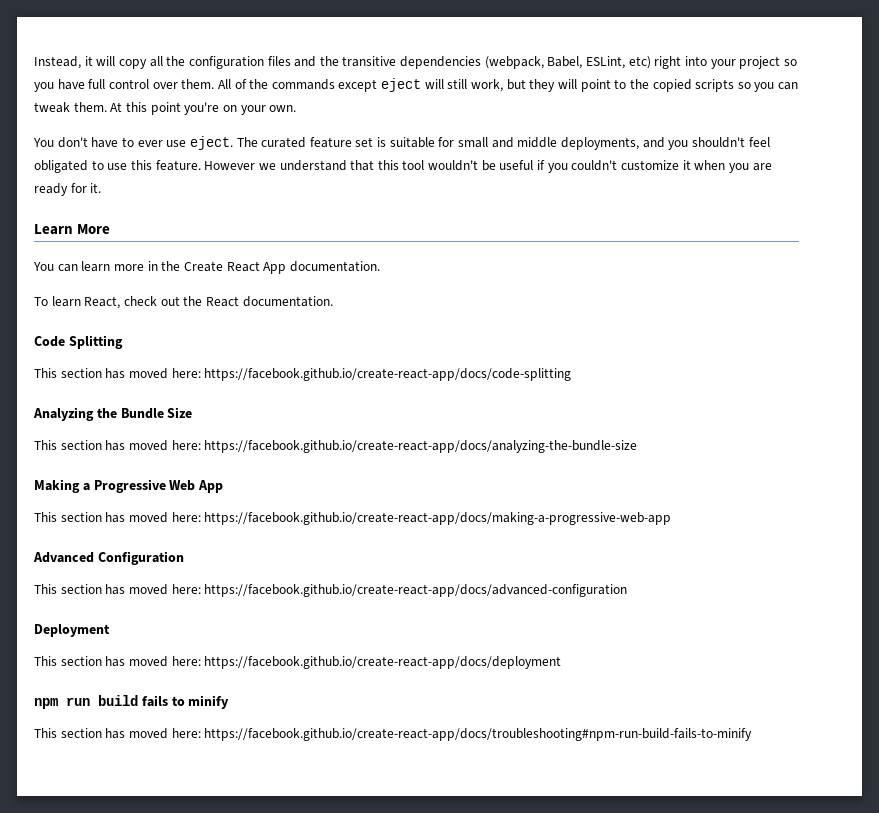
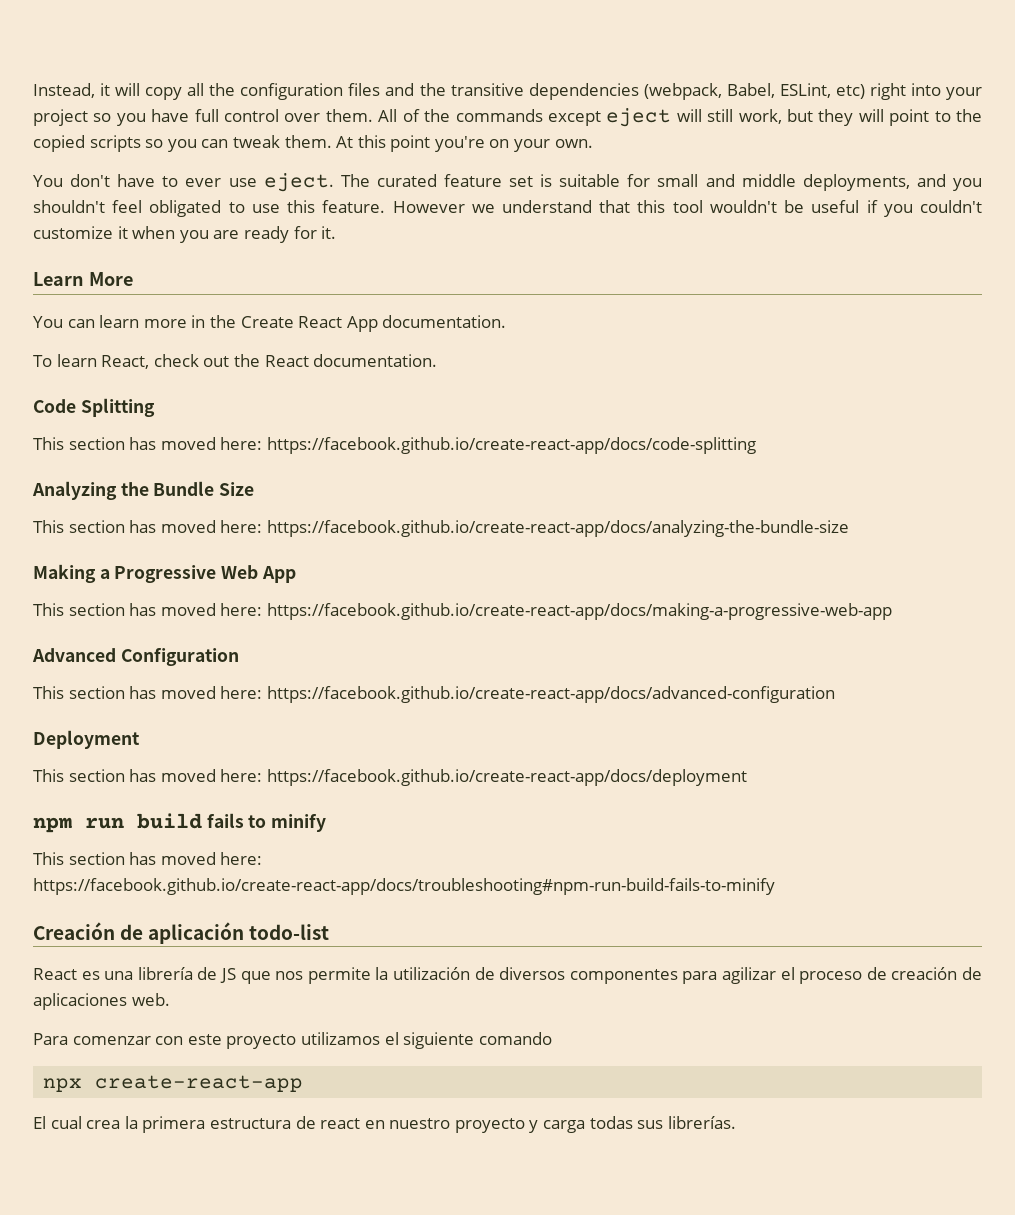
+ Creación de aplicación todo-list
+ React es una librería de JS que nos permite la utilización de diversos componentes para agilizar el proceso de creación de aplicaciones web.
+ Para comenzar con este proyecto utilizamos el siguiente comando
+ npx create-react-app
+ El cual crea la primera estructura de react en nuestro proyecto y carga todas sus librerías.

